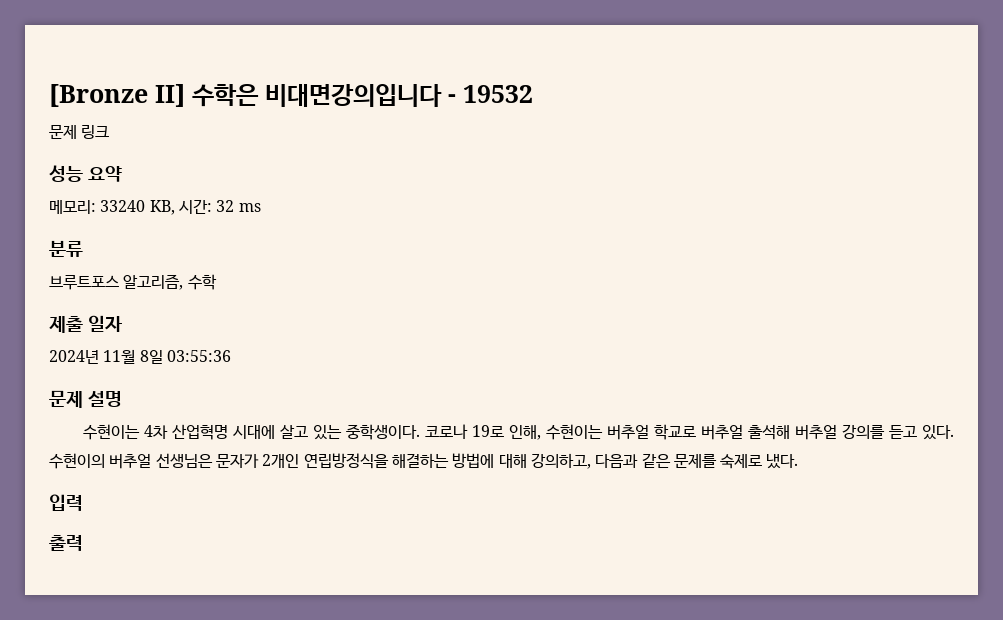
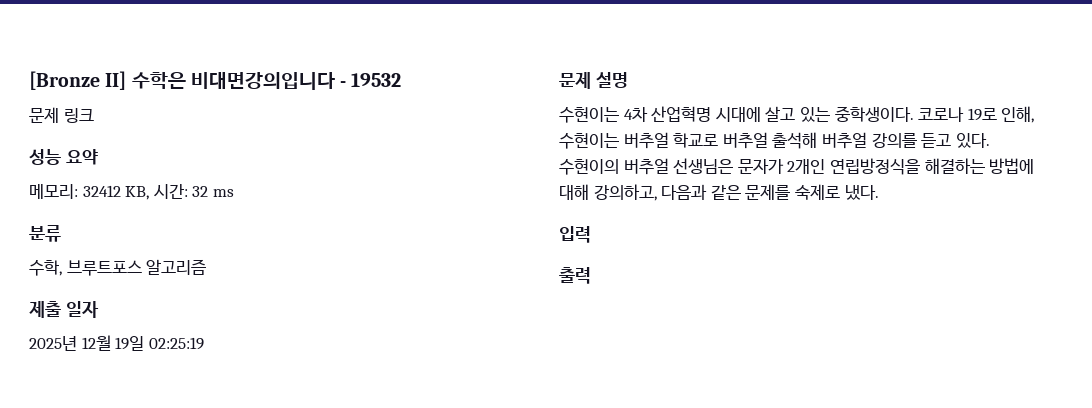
- 메모리: 33240 KB, 시간: 32 ms
+ 메모리: 32412 KB, 시간: 32 ms
- 브루트포스 알고리즘, 수학
+ 수학, 브루트포스 알고리즘
- 2024년 11월 8일 03:55:36
+ 2025년 12월 19일 02:25:19

